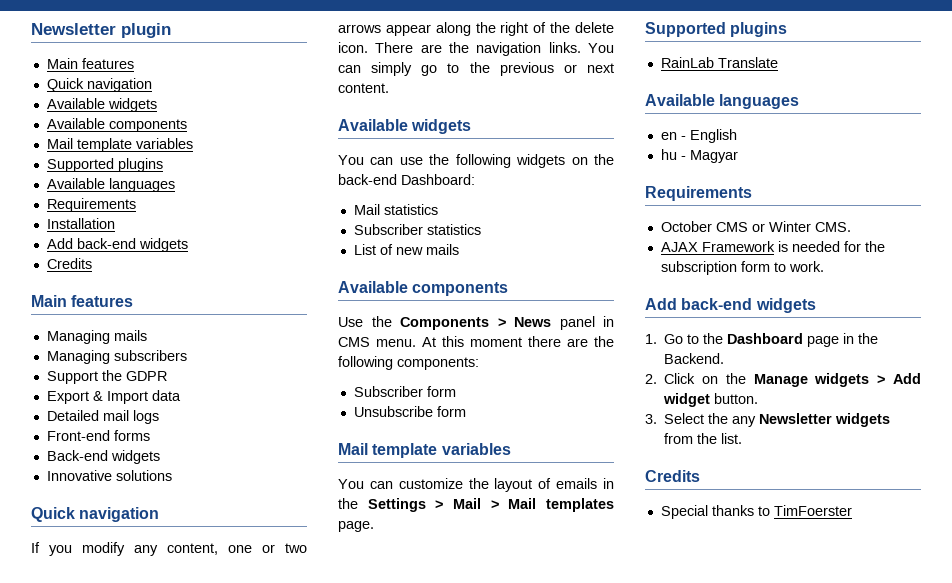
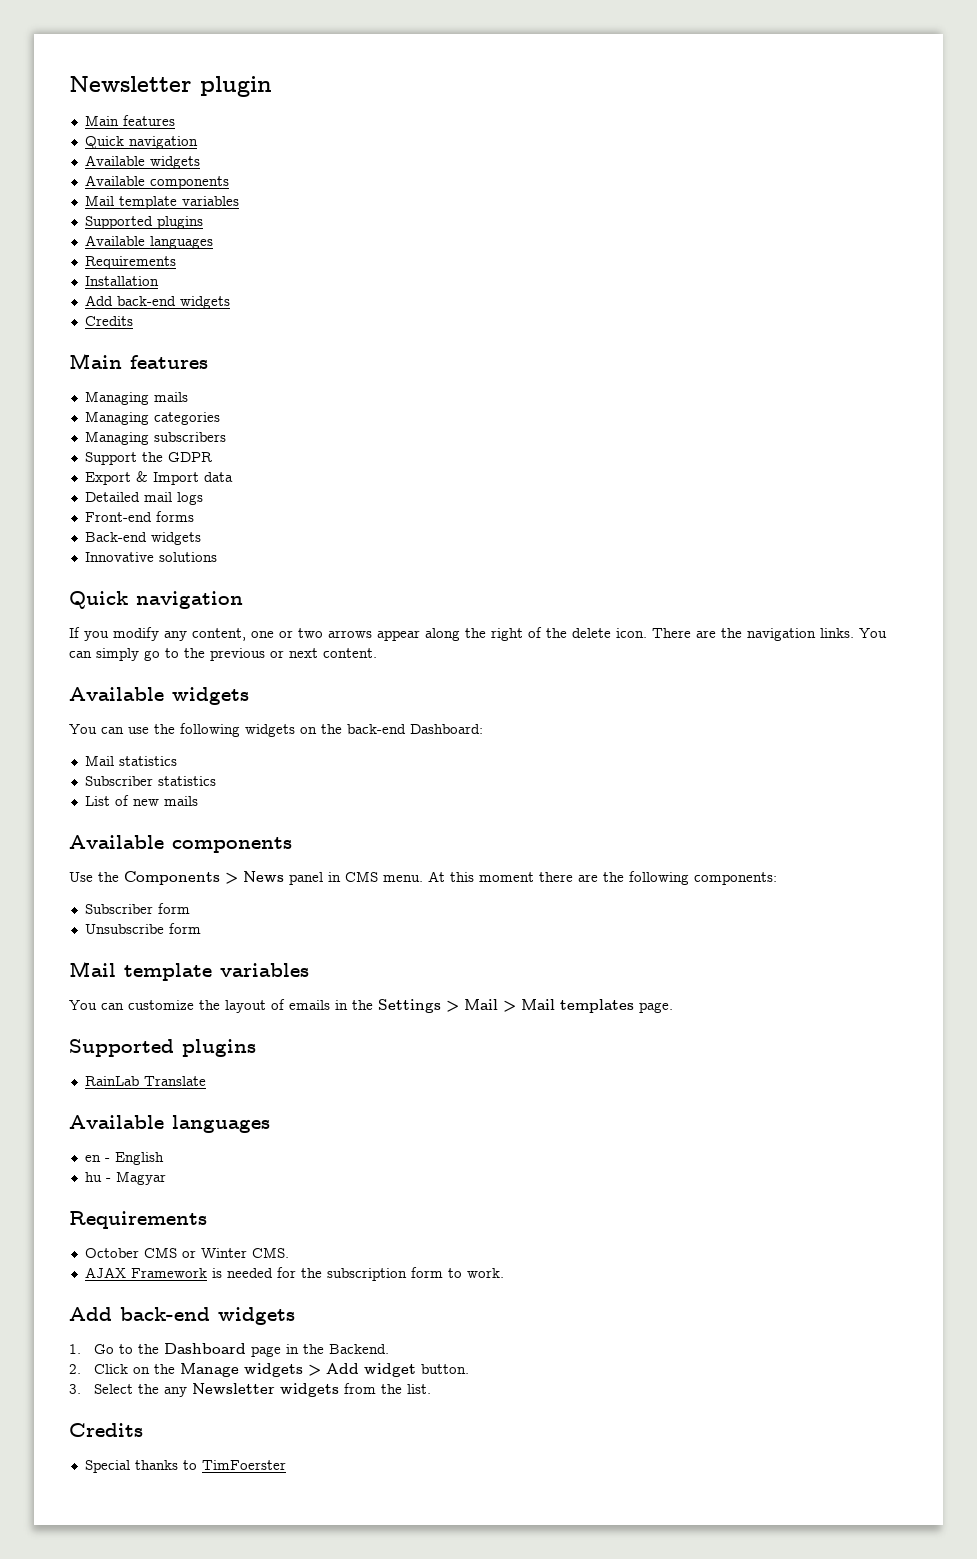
+ Managing categories

